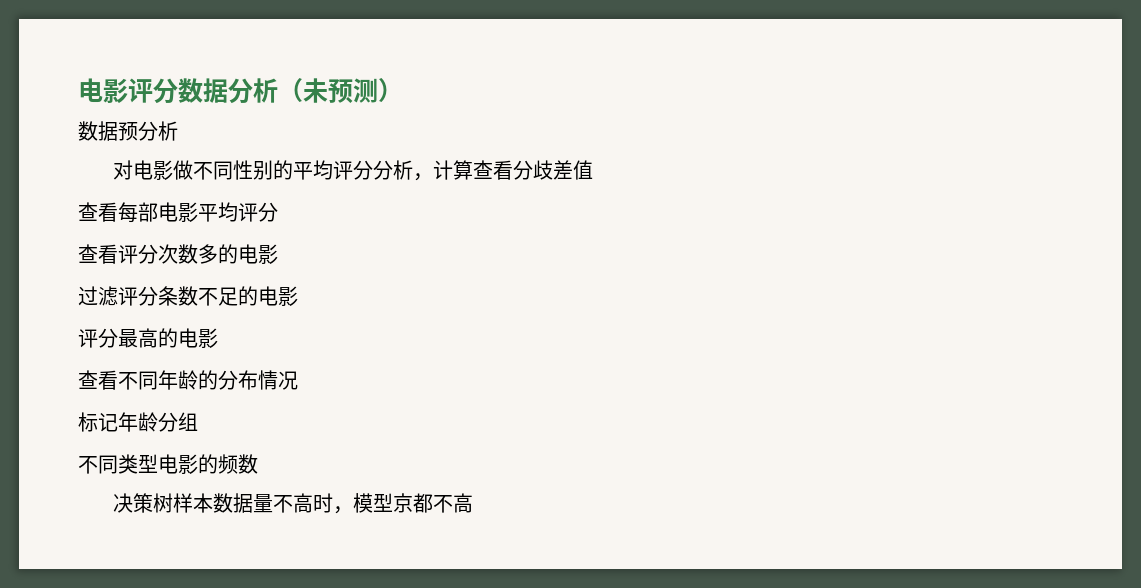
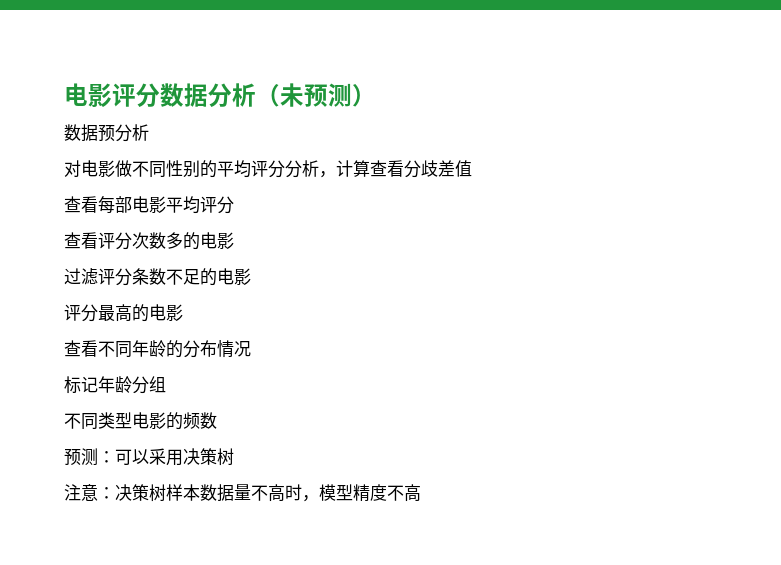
- 决策树样本数据量不高时，模型京都不高
+ 预测：可以采用决策树
+ 注意：决策树样本数据量不高时，模型精度不高

